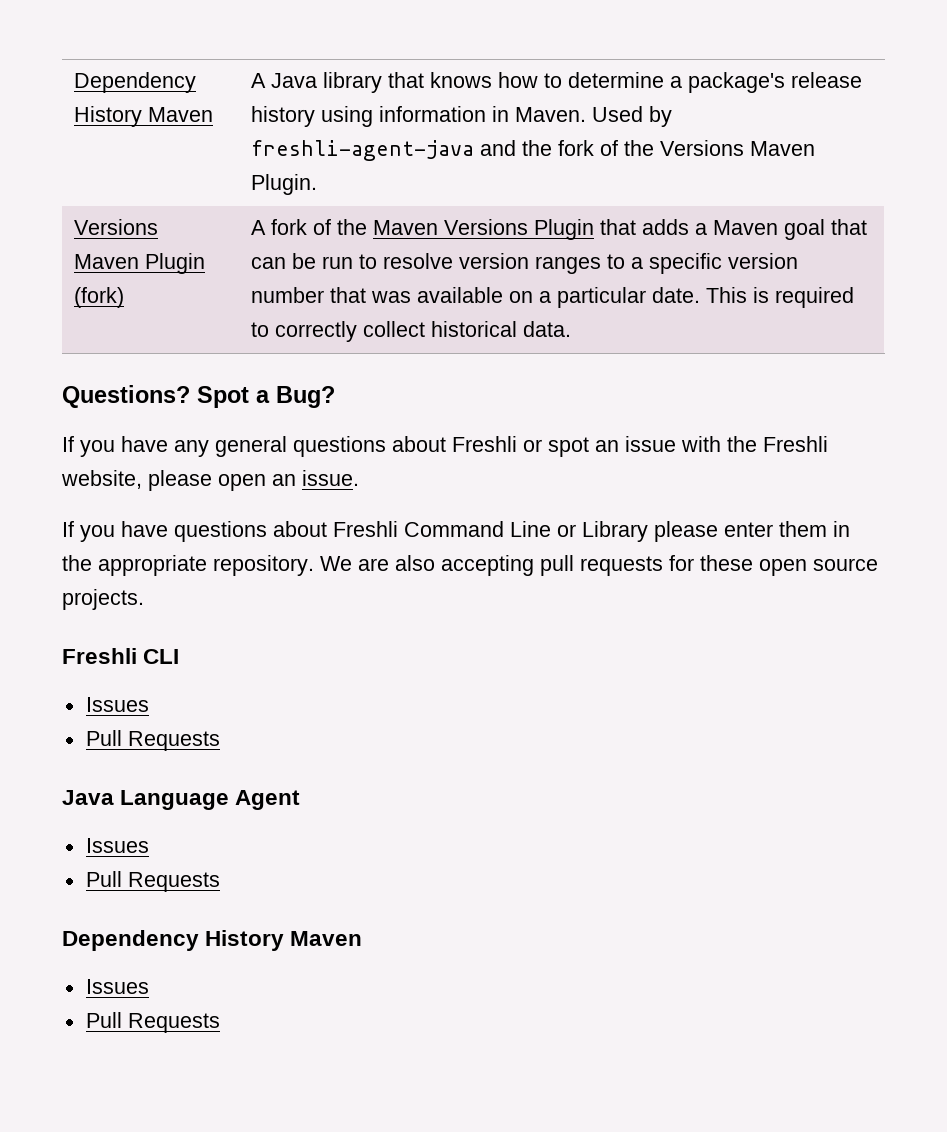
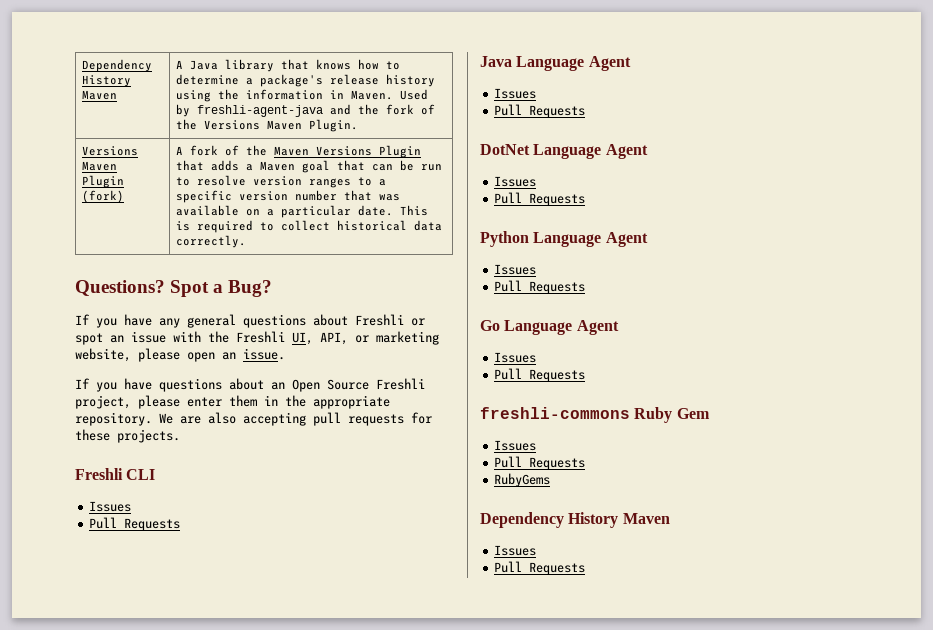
- Dependency History Maven | A Java library that knows how to determine a package's release history using information in Maven. Used by freshli-agent-java and the fork of the Versions Maven Plugin.
+ Dependency History Maven | A Java library that knows how to determine a package's release history using the information in Maven. Used by freshli-agent-java and the fork of the Versions Maven Plugin.
- This is required to correctly collect historical data.
+ This is required to collect historical data correctly.
- If you have any general questions about Freshli or spot an issue with the Freshli website, please open an issue.
+ If you have any general questions about Freshli or spot an issue with the Freshli UI, API, or marketing website, please open an issue.
- If you have questions about Freshli Command Line or Library please enter them in the appropriate repository.
+ If you have questions about an Open Source Freshli project, please enter them in the appropriate repository.
- We are also accepting pull requests for these open source projects.
+ We are also accepting pull requests for these projects.
+ DotNet Language Agent
+ Issues
+ Pull Requests
+ Python Language Agent
+ Issues
+ Pull Requests
+ Go Language Agent
+ Issues
+ Pull Requests
+ freshli-commons Ruby Gem
+ Issues
+ Pull Requests
+ RubyGems

